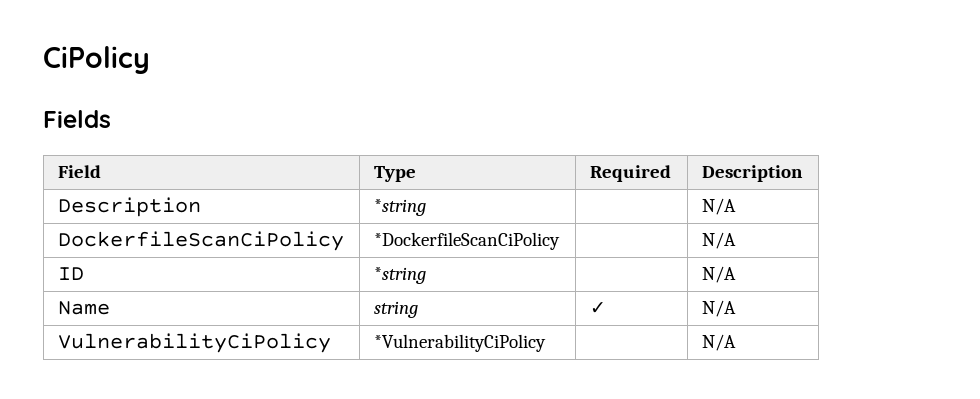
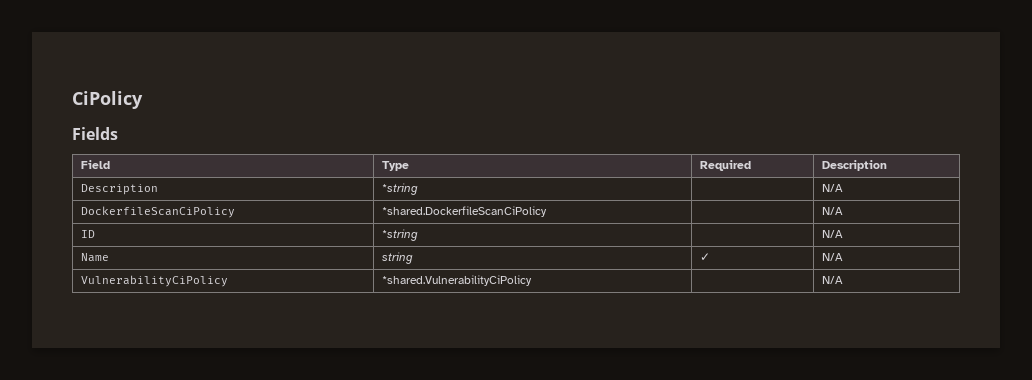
- DockerfileScanCiPolicy | *DockerfileScanCiPolicy | | N/A
+ DockerfileScanCiPolicy | *shared.DockerfileScanCiPolicy | | N/A
- VulnerabilityCiPolicy | *VulnerabilityCiPolicy | | N/A
+ VulnerabilityCiPolicy | *shared.VulnerabilityCiPolicy | | N/A

